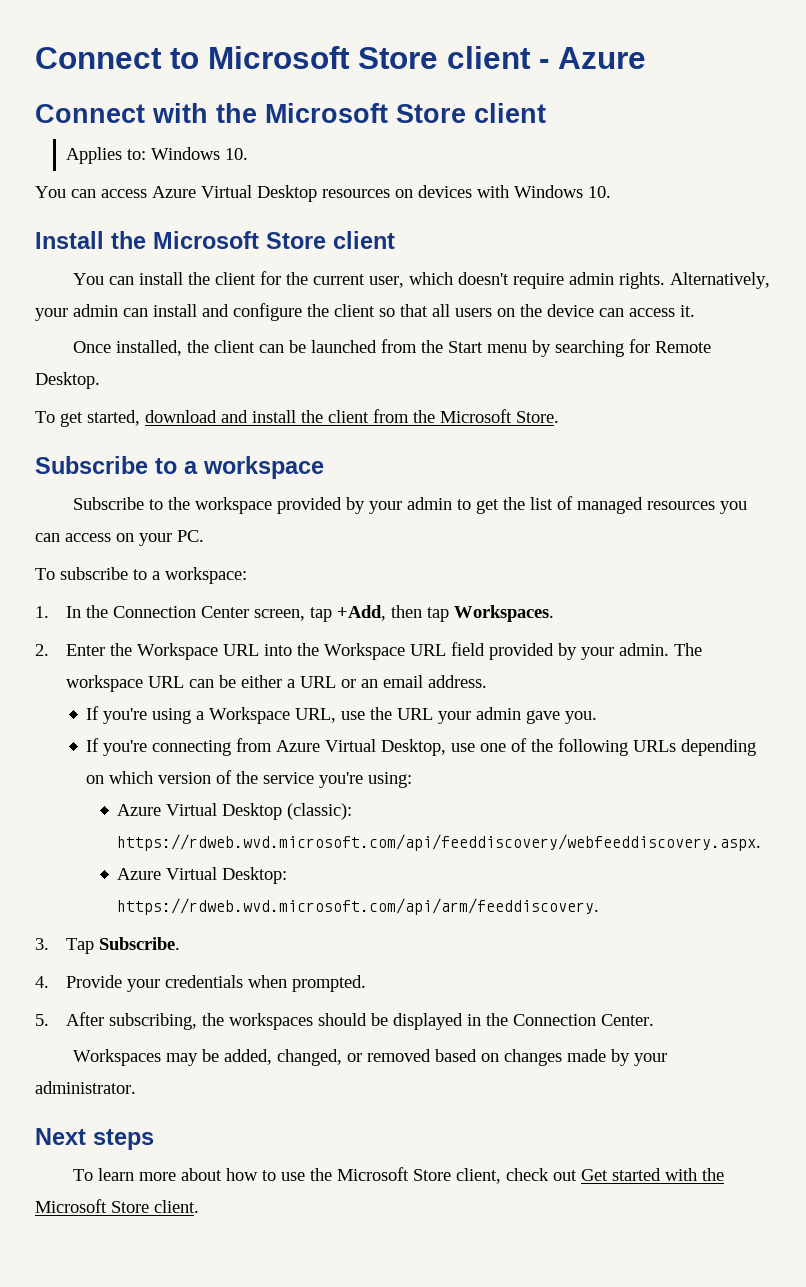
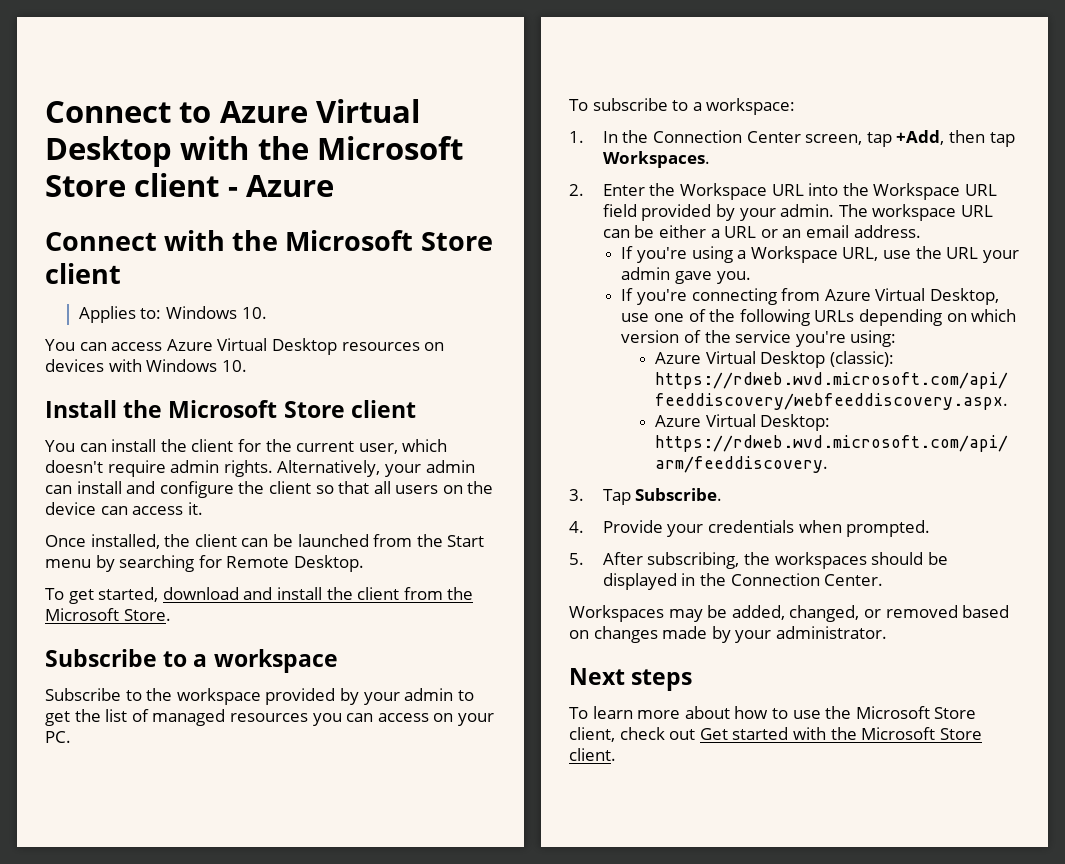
- Connect to Microsoft Store client - Azure
+ Connect to Azure Virtual Desktop with the Microsoft Store client - Azure

